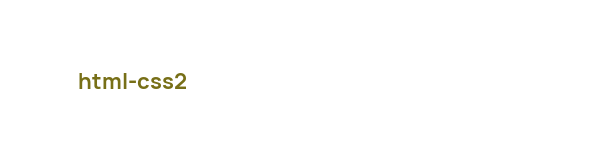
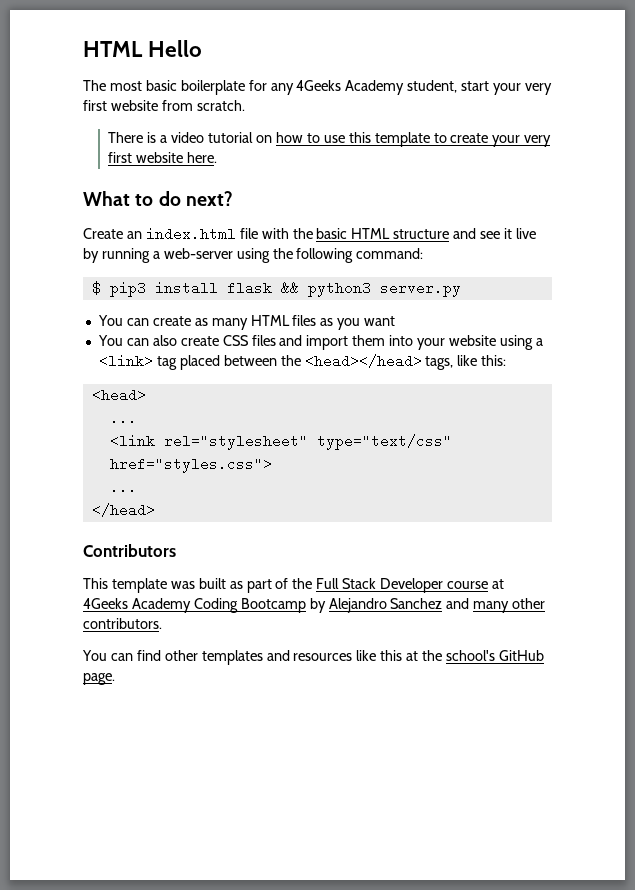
- html-css2
+ HTML Hello
+ The most basic boilerplate for any 4Geeks Academy student, start your very first website from scratch.
+ There is a video tutorial on how to use this template to create your very first website here.
+ What to do next?
+ Create an index.html file with the basic HTML structure and see it live by running a web-server using the following command:
+ $ pip3 install flask && python3 server.py
+ You can create as many HTML files as you want
+ You can also create CSS files and import them into your website using a <link> tag placed between the <head></head> tags, like this:
+ <head>
+ ...
+ <link rel="stylesheet" type="text/css" href="styles.css">
+ ...
+ </head>
+ Contributors
+ This template was built as part of the Full Stack Developer course at 4Geeks Academy Coding Bootcamp by Alejandro Sanchez and many other contributors.
+ You can find other templates and resources like this at the school's GitHub page.

